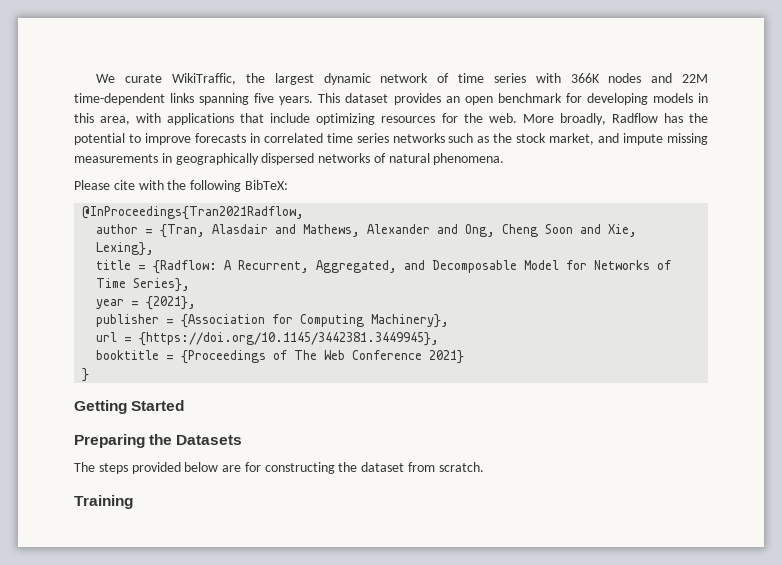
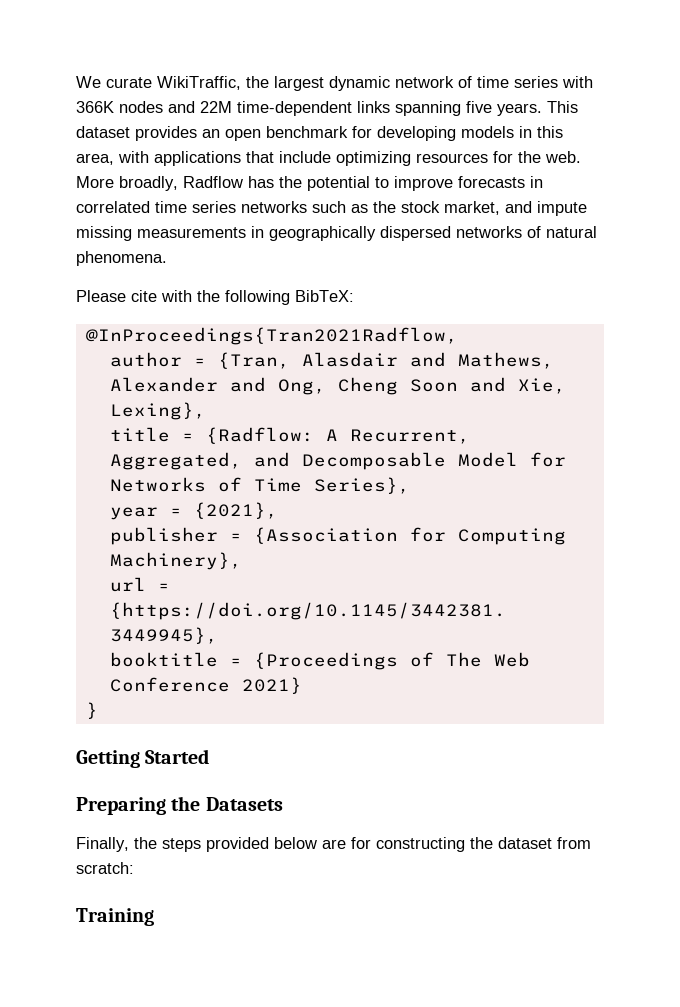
- The steps provided below are for constructing the dataset from scratch.
+ Finally, the steps provided below are for constructing the dataset from scratch:

